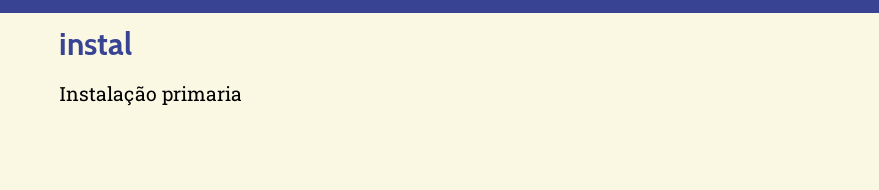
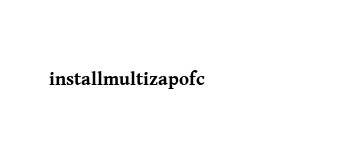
- instal
- Instalação primaria
+ installmultizapofc

